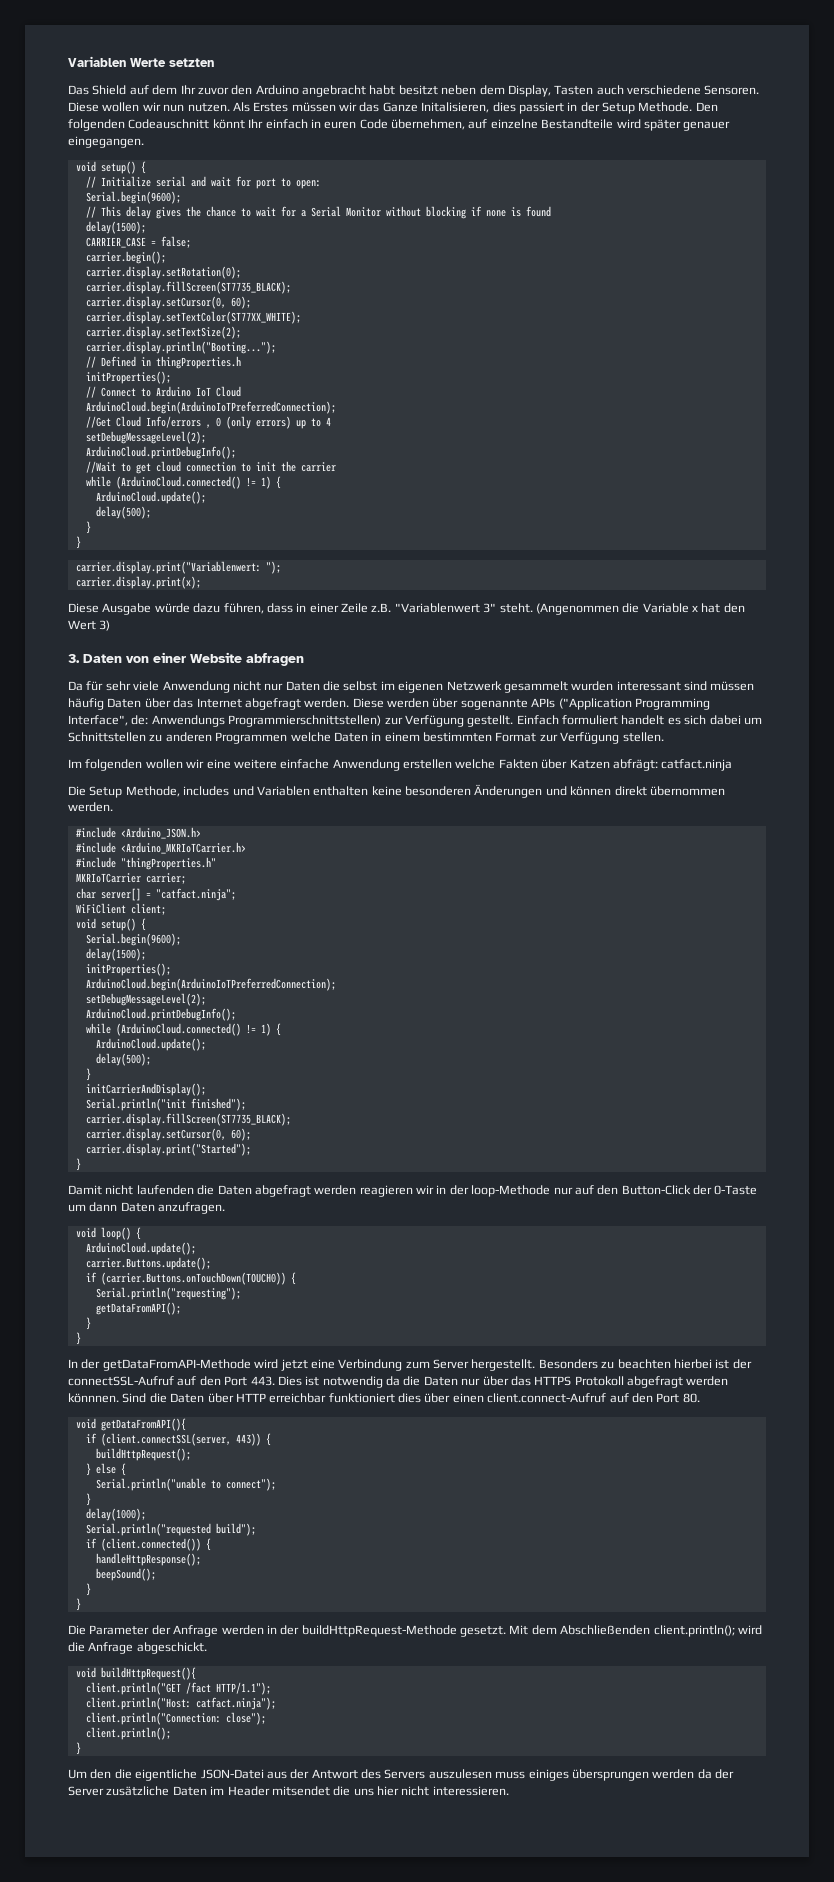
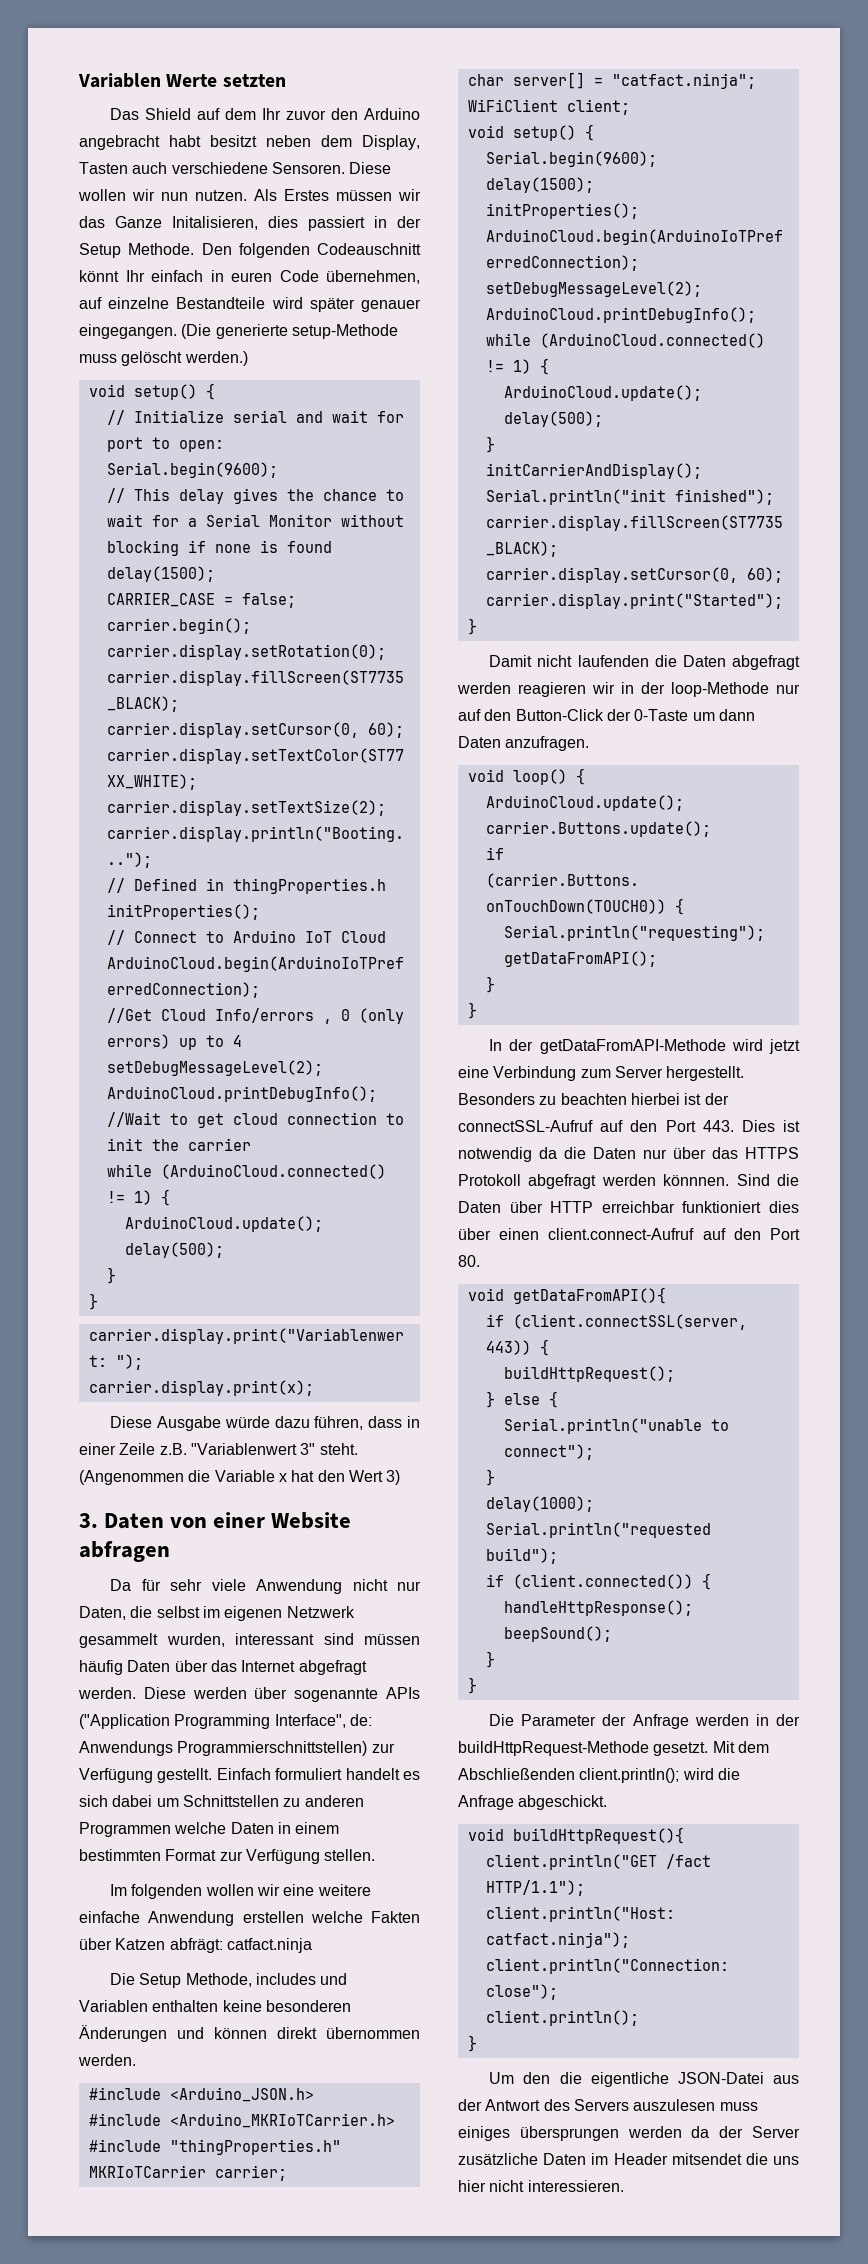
+ (Die generierte setup-Methode muss gelöscht werden.)
- Da für sehr viele Anwendung nicht nur Daten die selbst im eigenen Netzwerk gesammelt wurden interessant sind müssen häufig Daten über das Internet abgefragt werden.
+ Da für sehr viele Anwendung nicht nur Daten, die selbst im eigenen Netzwerk gesammelt wurden, interessant sind müssen häufig Daten über das Internet abgefragt werden.

